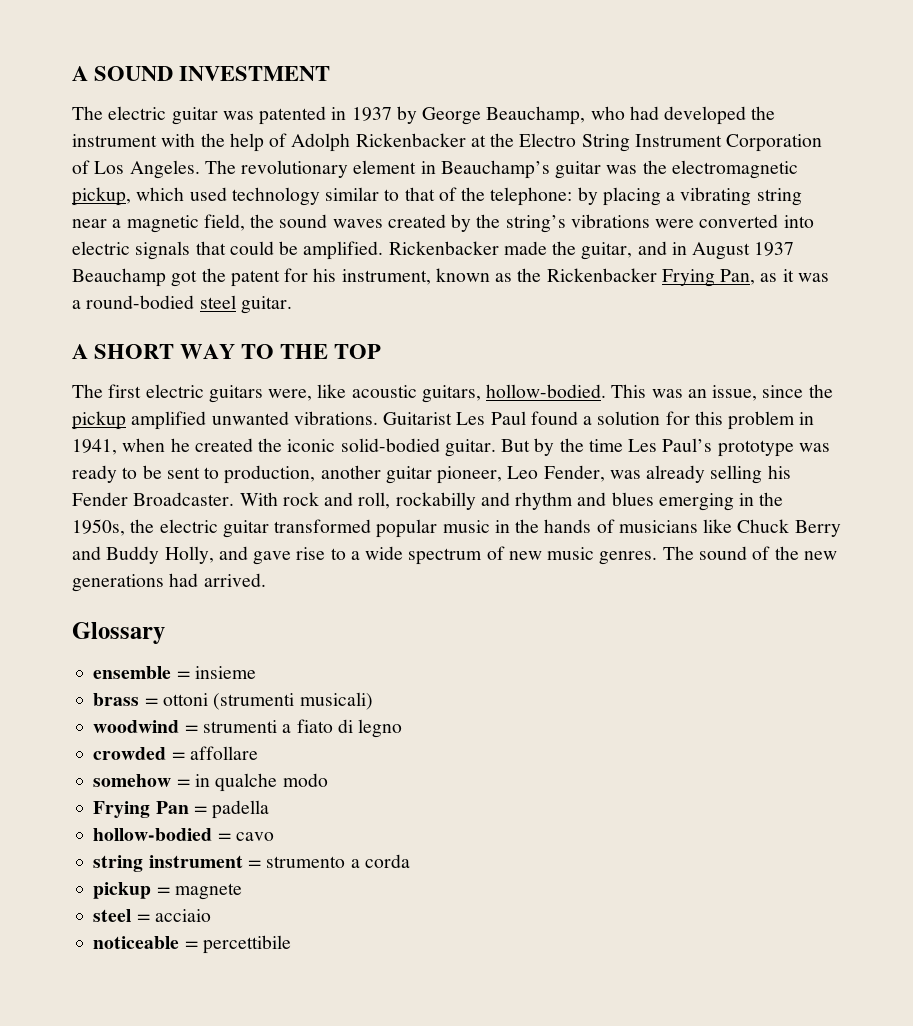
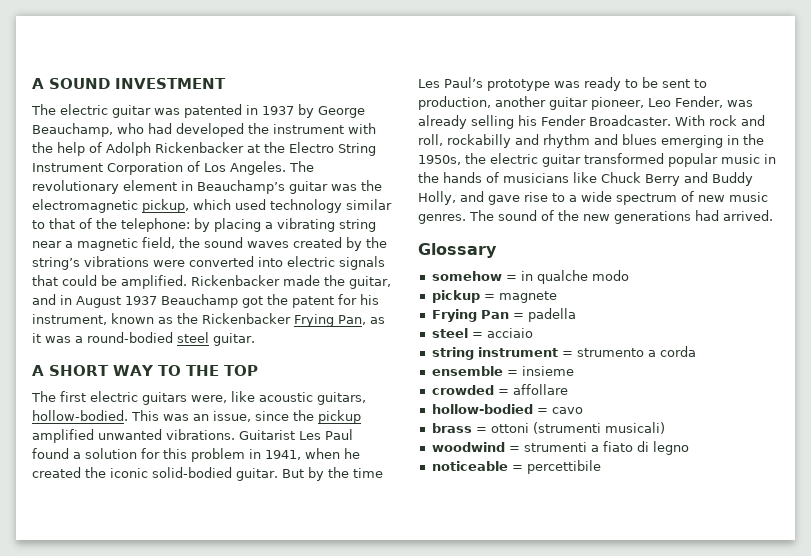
+ somehow = in qualche modo
+ pickup = magnete
+ Frying Pan = padella
+ steel = acciaio
+ string instrument = strumento a corda
  ensemble = insieme
+ crowded = affollare
+ hollow-bodied = cavo
- crowded = affollare
- somehow = in qualche modo
- Frying Pan = padella
- hollow-bodied = cavo
- string instrument = strumento a corda
- pickup = magnete
- steel = acciaio

